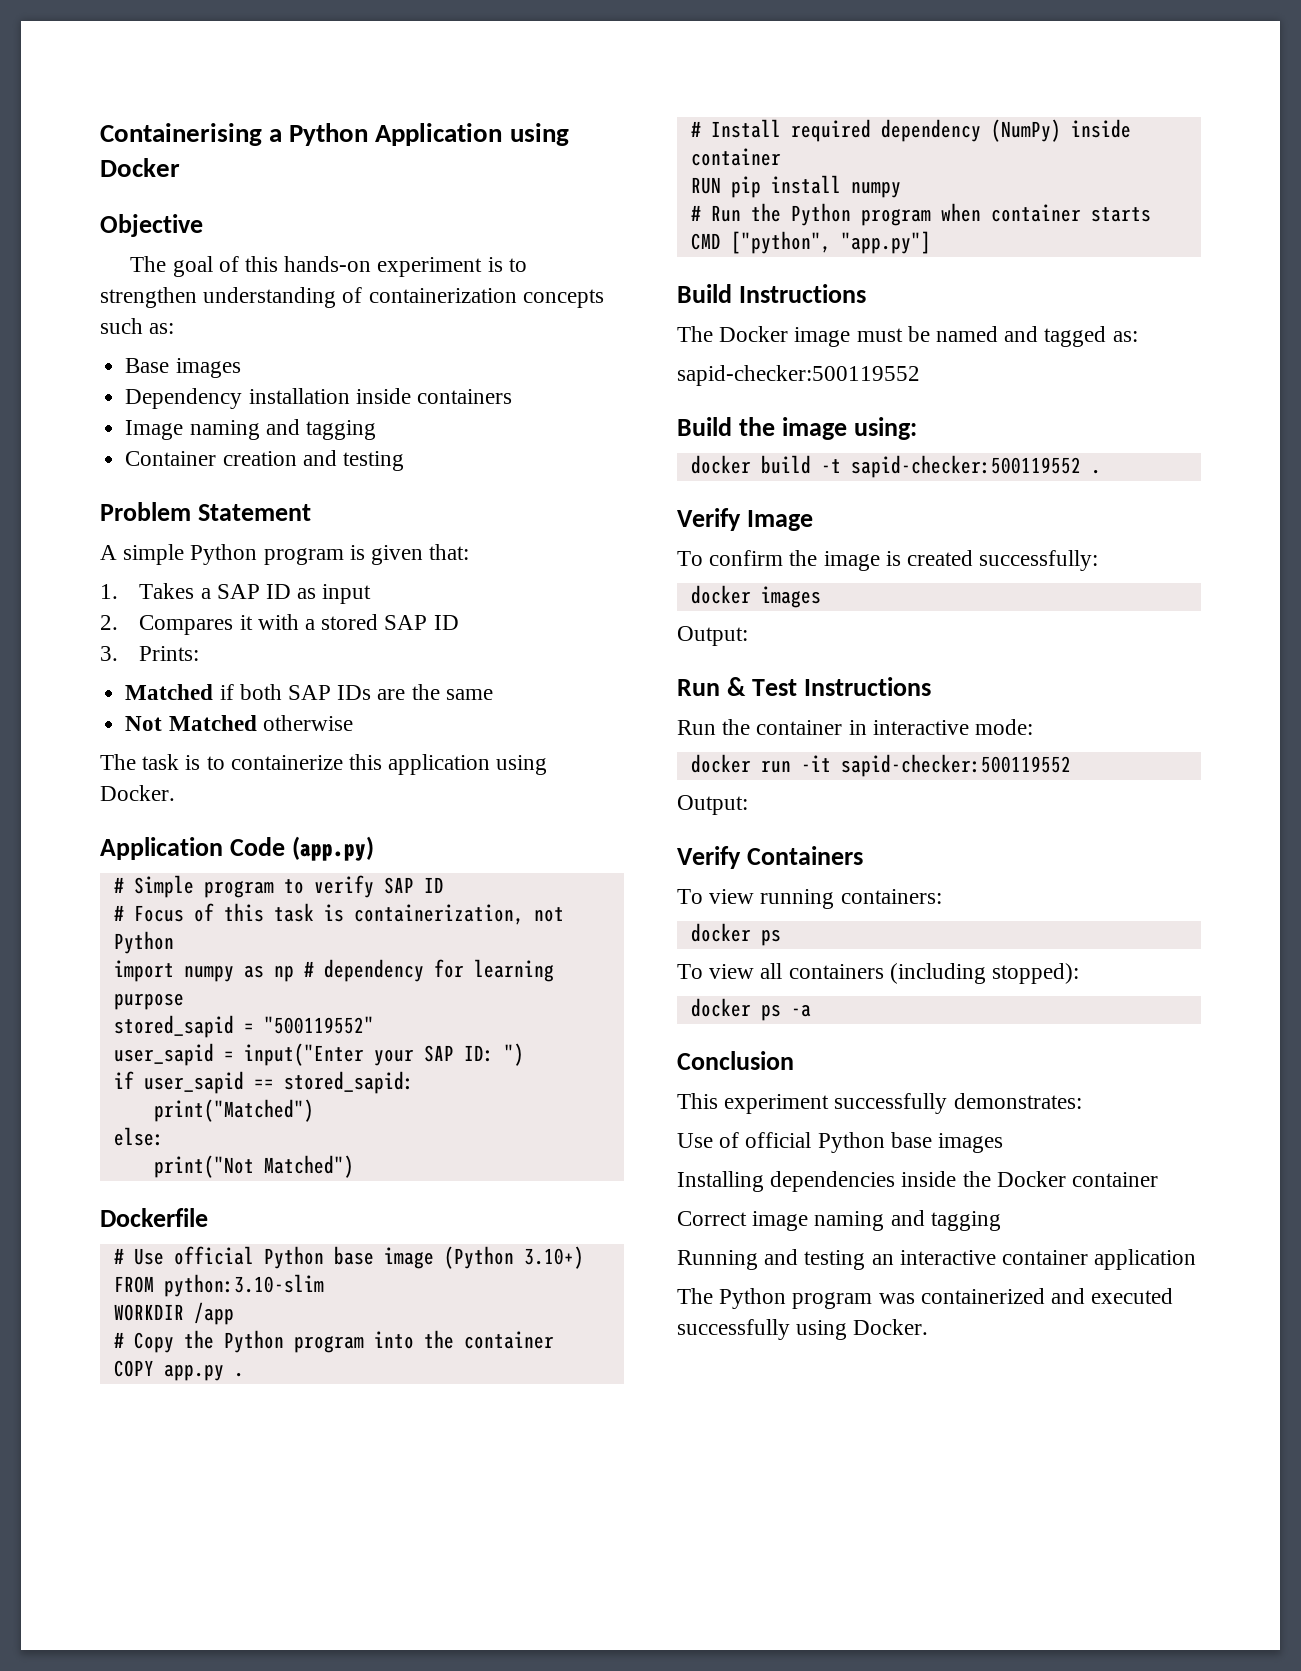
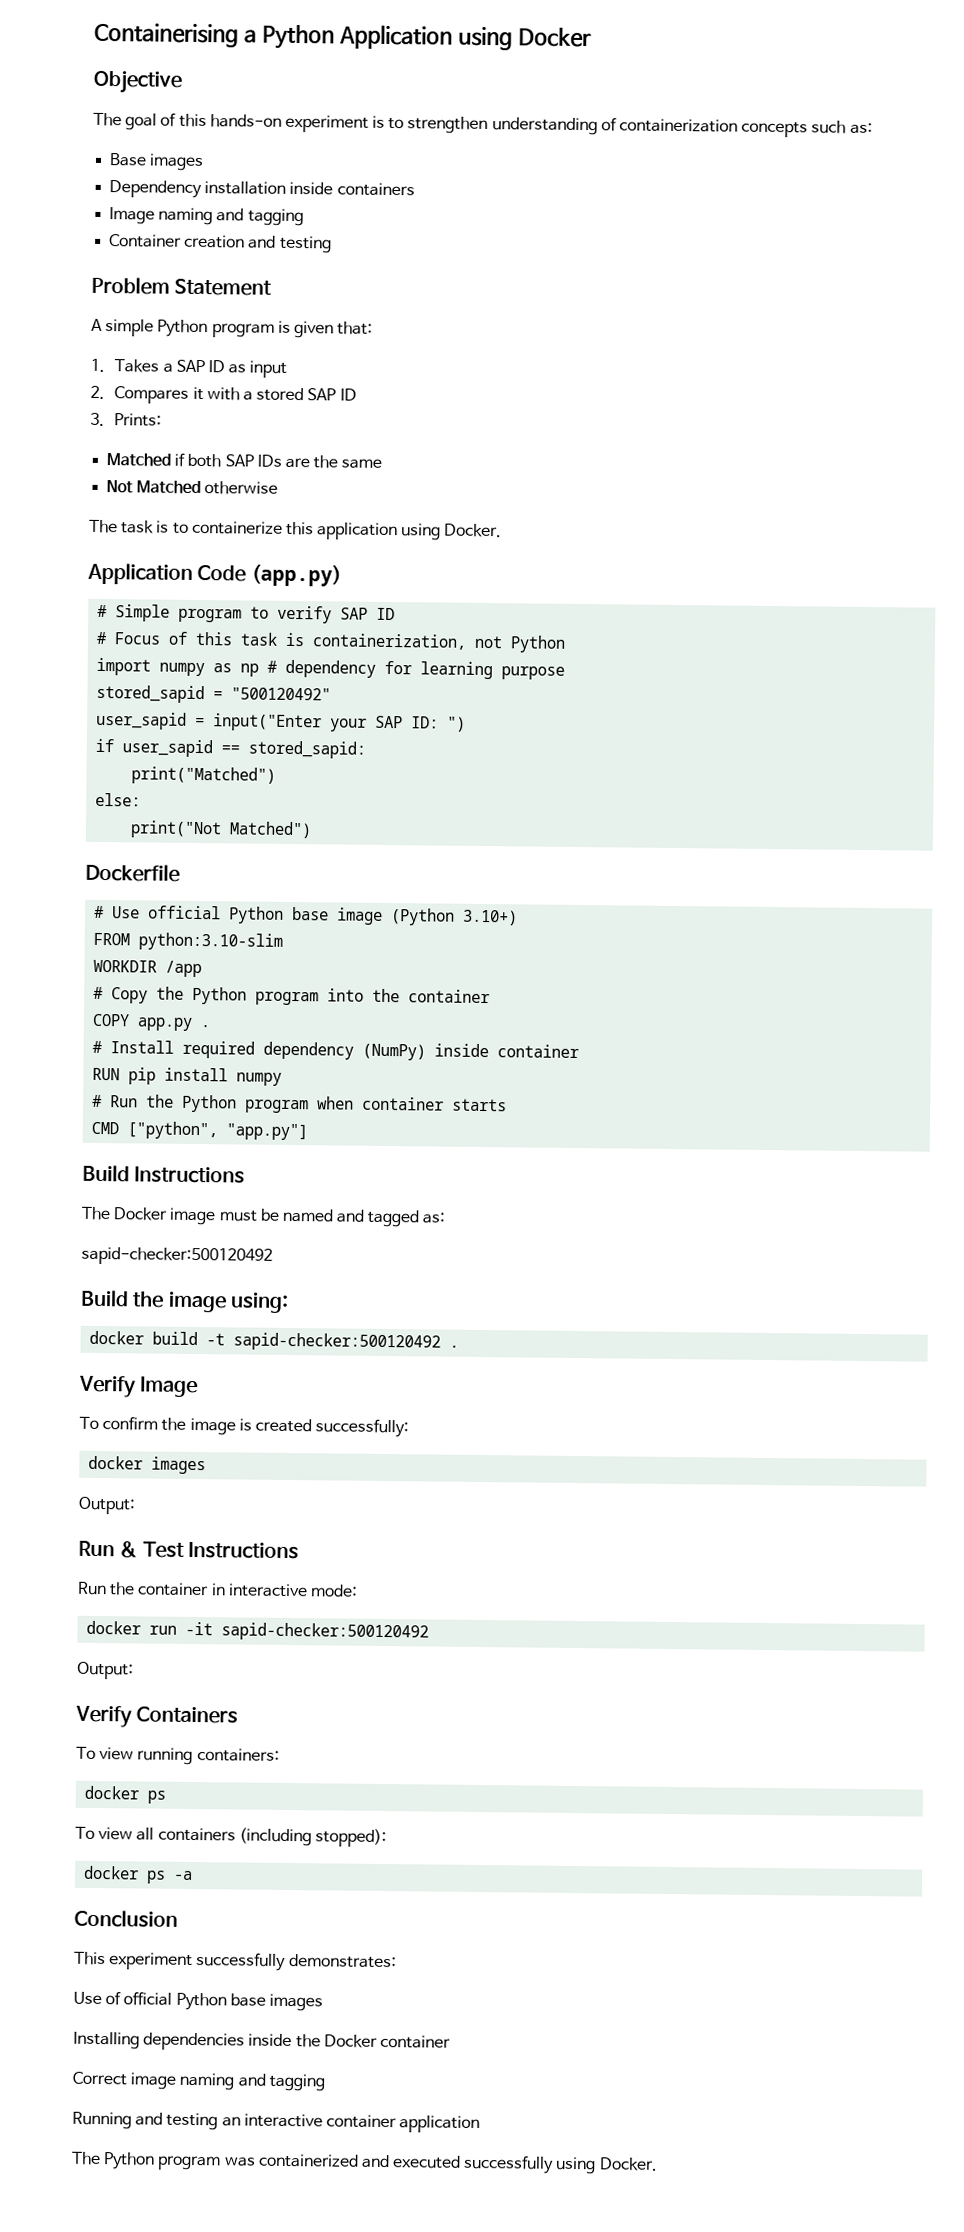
- stored_sapid = "500119552"
+ stored_sapid = "500120492"
  The Docker image must be named and tagged as:
- sapid-checker:500119552
+ sapid-checker:500120492
- docker build -t sapid-checker:500119552 .
+ docker build -t sapid-checker:500120492 .
- docker run -it sapid-checker:500119552
+ docker run -it sapid-checker:500120492

